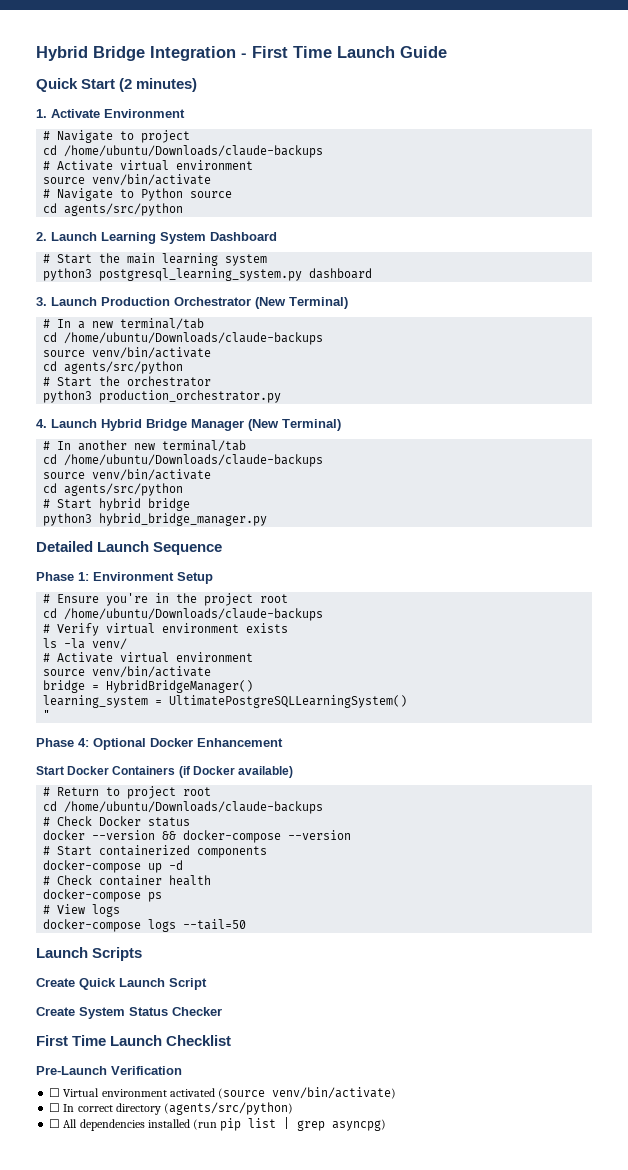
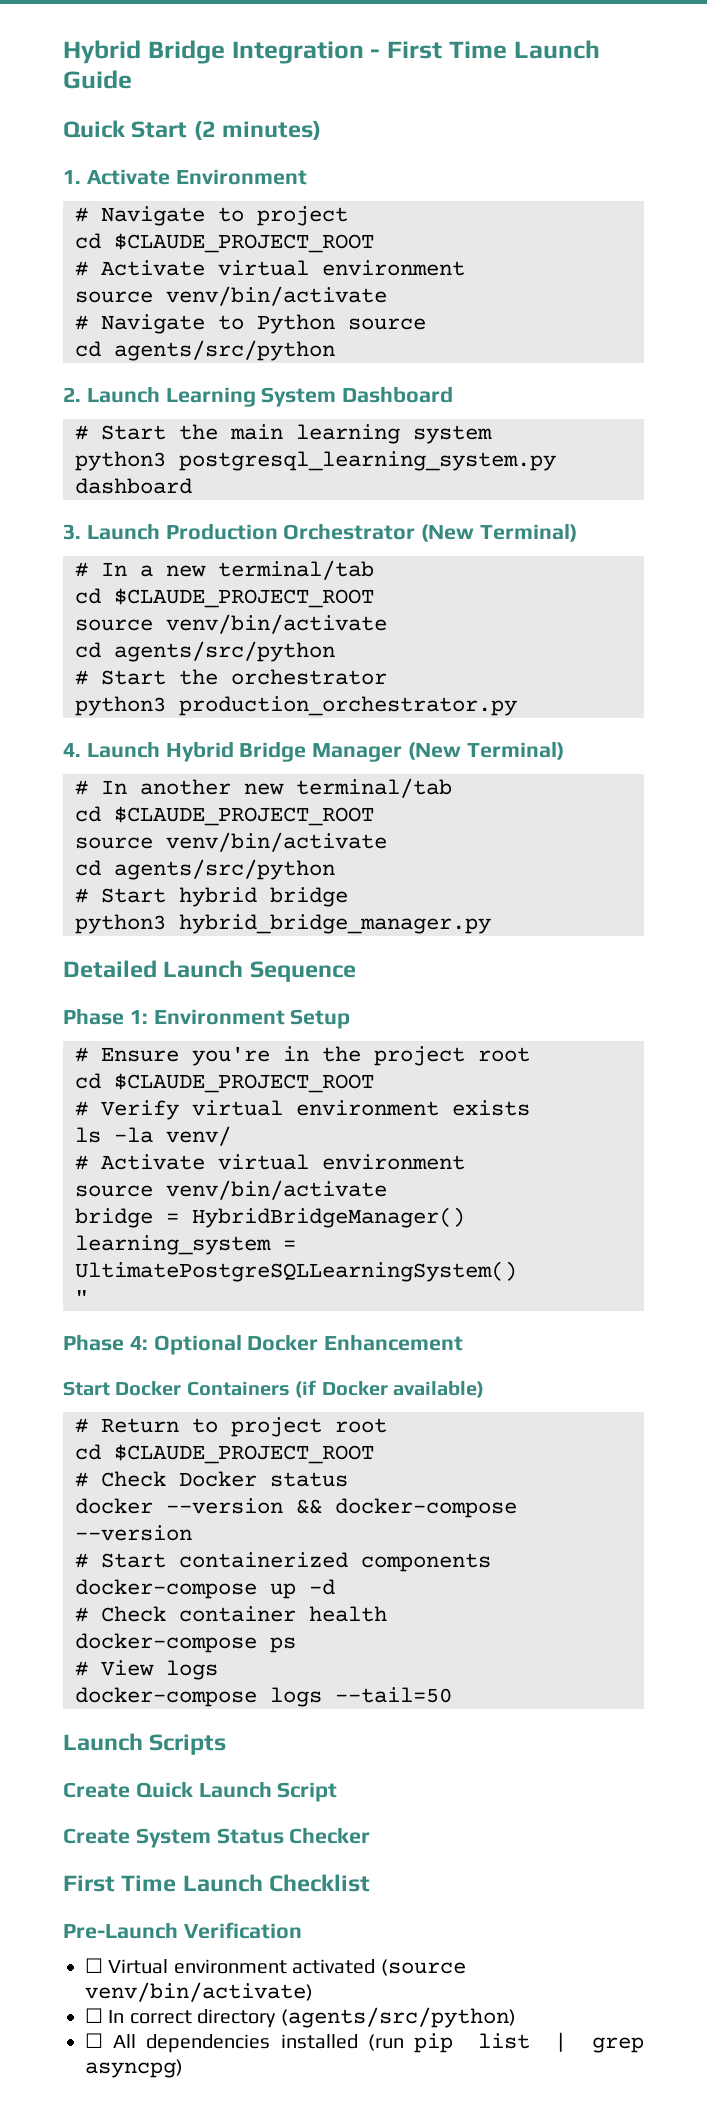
  # Navigate to project
- cd /home/ubuntu/Downloads/claude-backups
+ cd $CLAUDE_PROJECT_ROOT
  # In a new terminal/tab
- cd /home/ubuntu/Downloads/claude-backups
+ cd $CLAUDE_PROJECT_ROOT
  # In another new terminal/tab
- cd /home/ubuntu/Downloads/claude-backups
+ cd $CLAUDE_PROJECT_ROOT
  # Ensure you're in the project root
- cd /home/ubuntu/Downloads/claude-backups
+ cd $CLAUDE_PROJECT_ROOT
  # Return to project root
- cd /home/ubuntu/Downloads/claude-backups
+ cd $CLAUDE_PROJECT_ROOT

